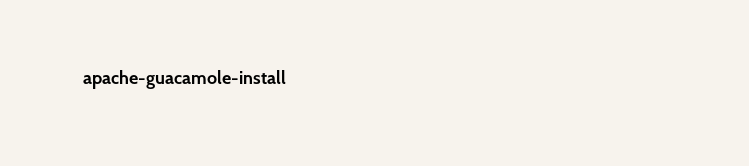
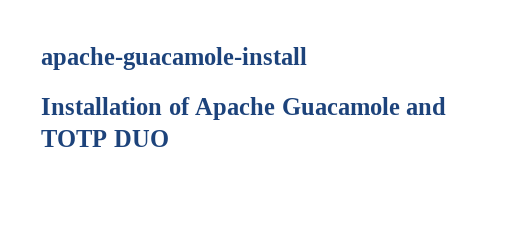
+ Installation of Apache Guacamole and TOTP DUO

